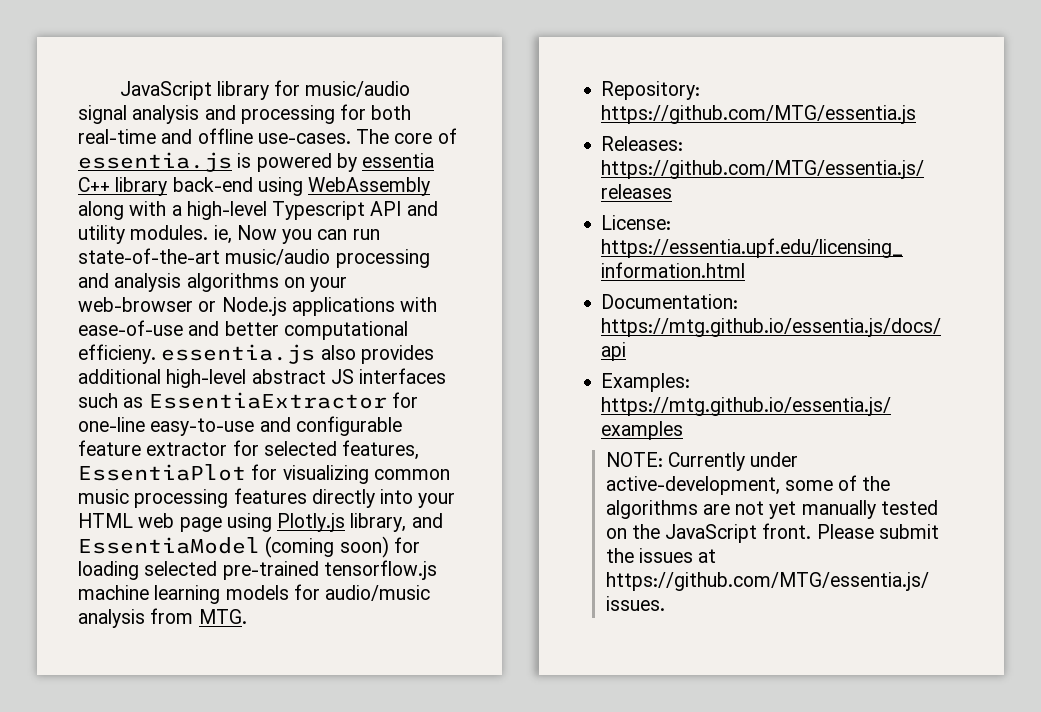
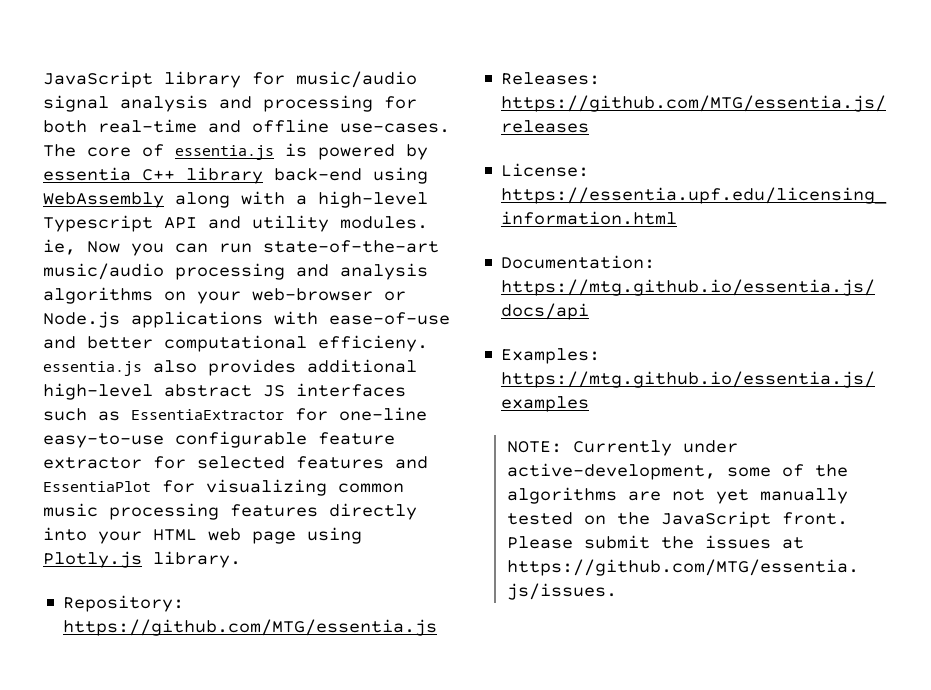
- The core of essentia.js is powered by essentia C++ library back-end using WebAssembly along with a high-level Typescript API and utility modules. ie, Now you can run state-of-the-art music/audio processing and analysis algorithms on your web-browser or Node.js applications with ease-of-use and better computational efficieny. essentia.js also provides additional high-level abstract JS interfaces such as EssentiaExtractor for one-line easy-to-use and configurable feature extractor for selected features, EssentiaPlot for visualizing common music processing features directly into your HTML web page using Plotly.js library, and EssentiaModel (coming soon) for loading selected pre-trained tensorflow.js machine learning models for audio/music analysis from MTG.
+ The core of essentia.js is powered by essentia C++ library back-end using WebAssembly along with a high-level Typescript API and utility modules. ie, Now you can run state-of-the-art music/audio processing and analysis algorithms on your web-browser or Node.js applications with ease-of-use and better computational efficieny. essentia.js also provides additional high-level abstract JS interfaces such as EssentiaExtractor for one-line easy-to-use configurable feature extractor for selected features and EssentiaPlot for visualizing common music processing features directly into your HTML web page using Plotly.js library.

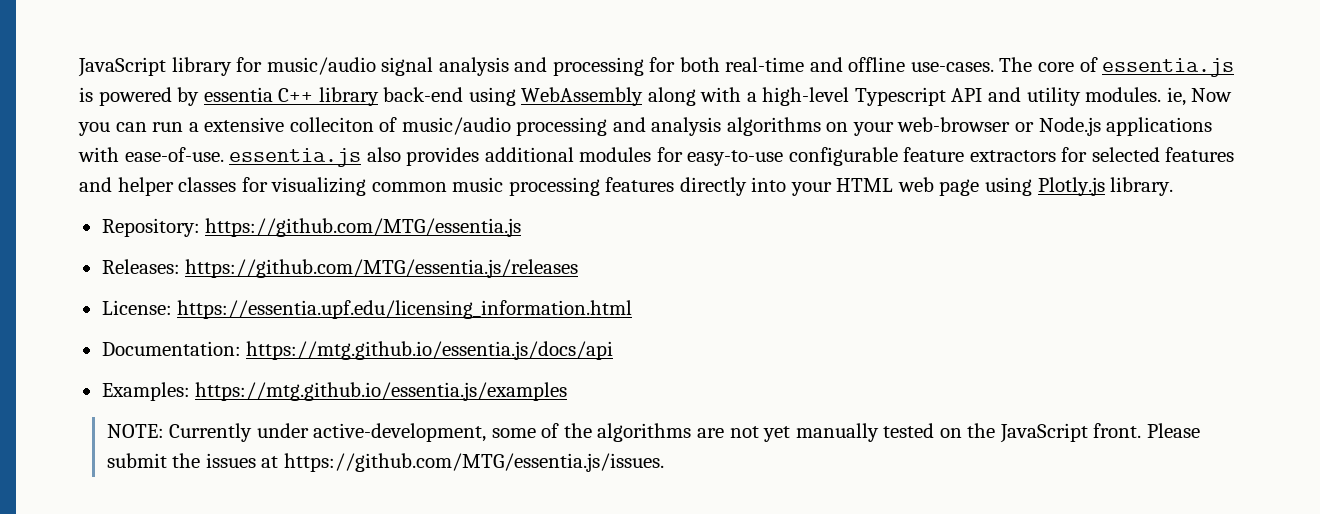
- The core of essentia.js is powered by essentia C++ library back-end using WebAssembly along with a high-level Typescript API and utility modules. ie, Now you can run state-of-the-art music/audio processing and analysis algorithms on your web-browser or Node.js applications with ease-of-use and better computational efficieny. essentia.js also provides additional high-level abstract JS interfaces such as EssentiaExtractor for one-line easy-to-use configurable feature extractor for selected features and EssentiaPlot for visualizing common music processing features directly into your HTML web page using Plotly.js library.
+ The core of essentia.js is powered by essentia C++ library back-end using WebAssembly along with a high-level Typescript API and utility modules. ie, Now you can run a extensive colleciton of music/audio processing and analysis algorithms on your web-browser or Node.js applications with ease-of-use. essentia.js also provides additional modules for easy-to-use configurable feature extractors for selected features and helper classes for visualizing common music processing features directly into your HTML web page using Plotly.js library.

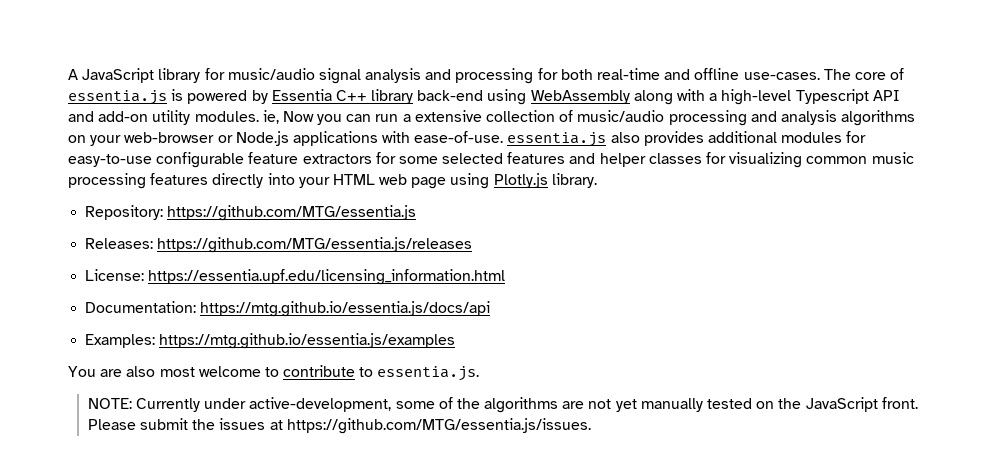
- JavaScript library for music/audio signal analysis and processing for both real-time and offline use-cases.
+ A JavaScript library for music/audio signal analysis and processing for both real-time and offline use-cases.
- The core of essentia.js is powered by essentia C++ library back-end using WebAssembly along with a high-level Typescript API and utility modules. ie, Now you can run a extensive colleciton of music/audio processing and analysis algorithms on your web-browser or Node.js applications with ease-of-use. essentia.js also provides additional modules for easy-to-use configurable feature extractors for selected features and helper classes for visualizing common music processing features directly into your HTML web page using Plotly.js library.
+ The core of essentia.js is powered by Essentia C++ library back-end using WebAssembly along with a high-level Typescript API and add-on utility modules. ie, Now you can run a extensive collection of music/audio processing and analysis algorithms on your web-browser or Node.js applications with ease-of-use. essentia.js also provides additional modules for easy-to-use configurable feature extractors for some selected features and helper classes for visualizing common music processing features directly into your HTML web page using Plotly.js library.
+ You are also most welcome to contribute to essentia.js.

